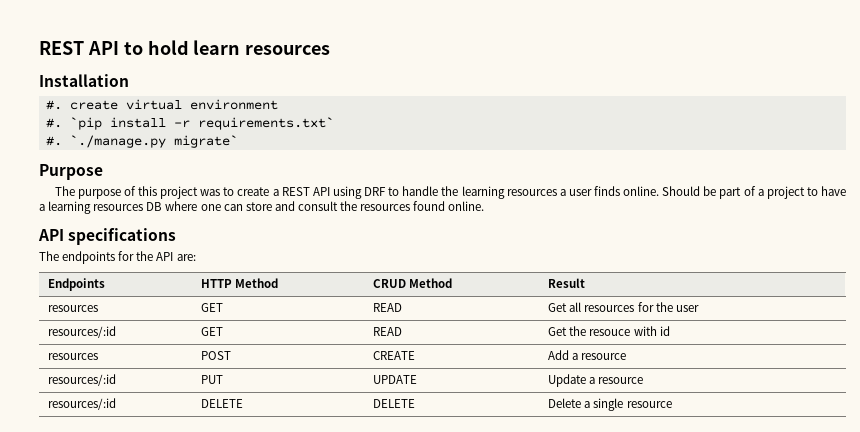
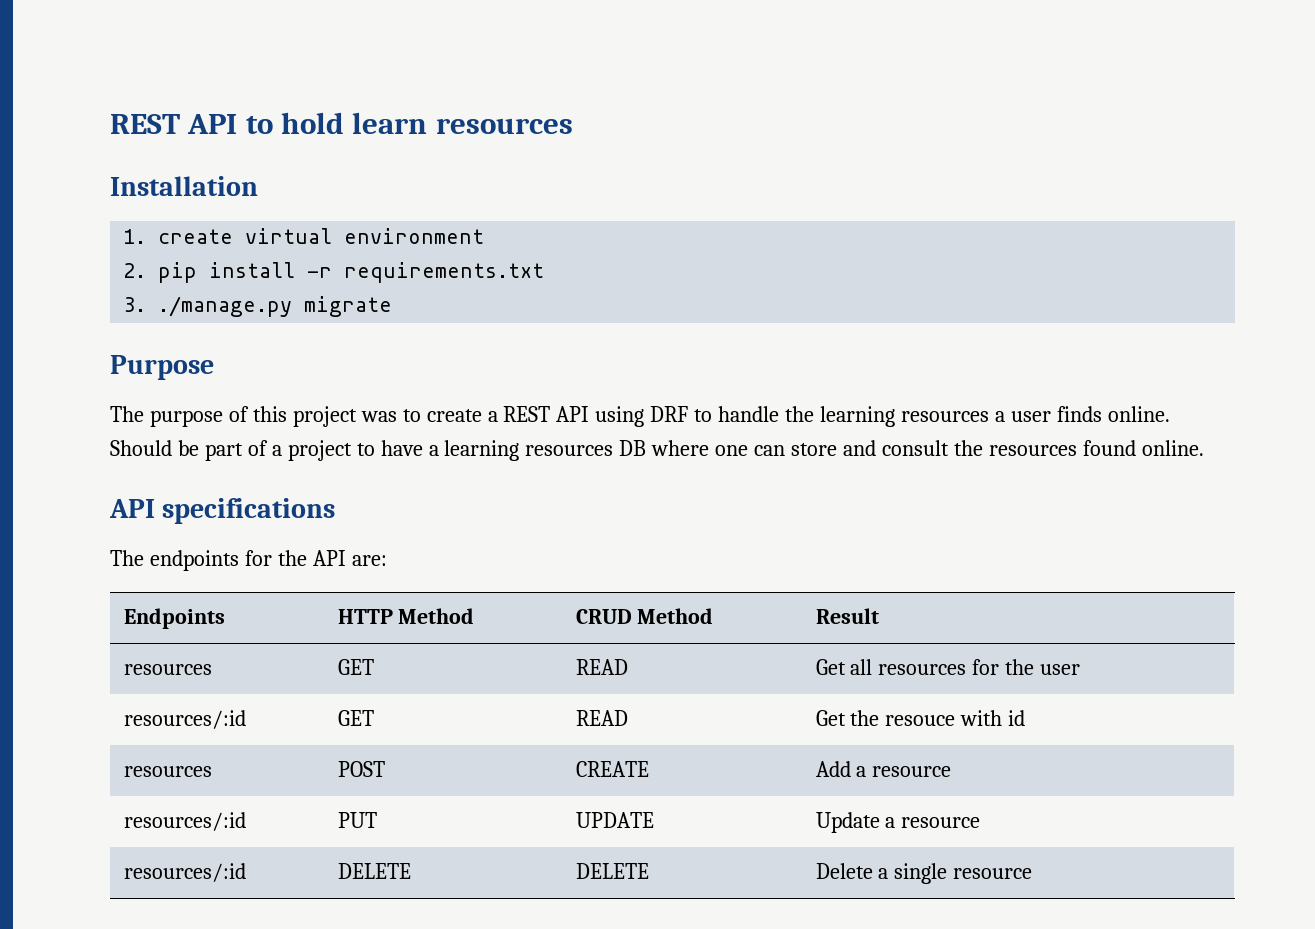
- #. create virtual environment
+ 1. create virtual environment
- #. `pip install -r requirements.txt`
- #. `./manage.py migrate`
+ 2. pip install -r requirements.txt
+ 3. ./manage.py migrate

